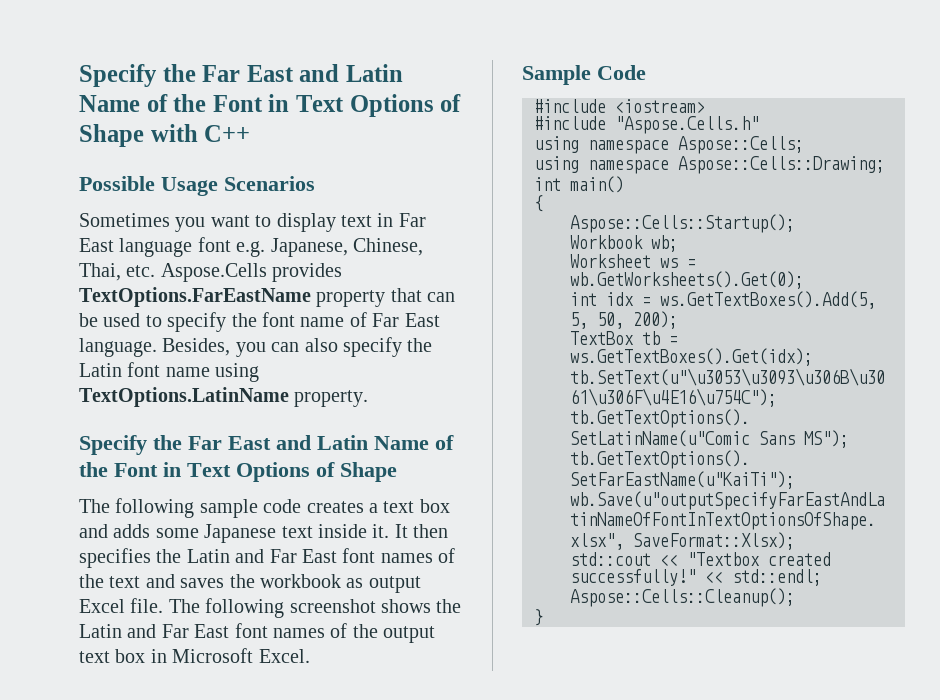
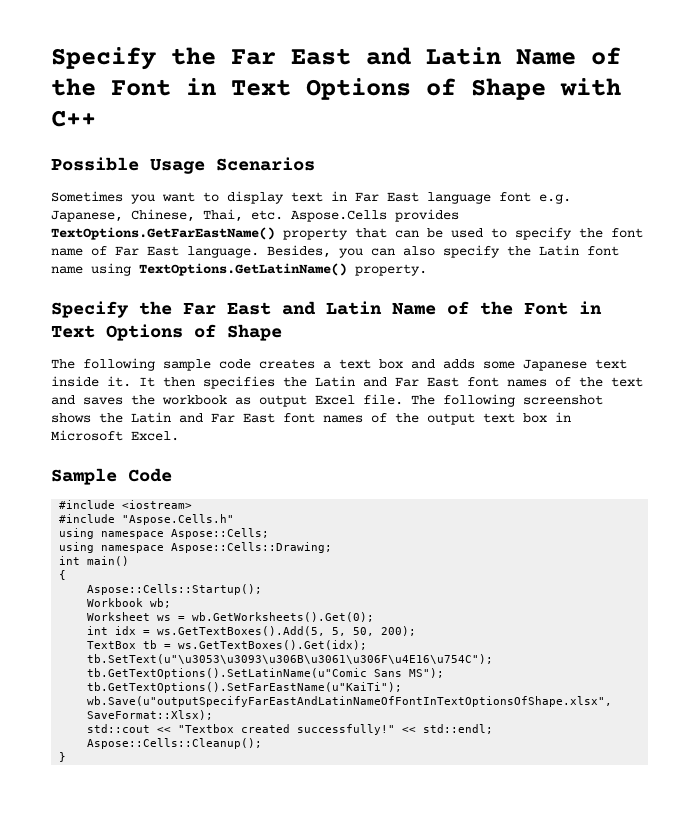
- Sometimes you want to display text in Far East language font e.g. Japanese, Chinese, Thai, etc. Aspose.Cells provides TextOptions.FarEastName property that can be used to specify the font name of Far East language.
+ Sometimes you want to display text in Far East language font e.g. Japanese, Chinese, Thai, etc. Aspose.Cells provides TextOptions.GetFarEastName() property that can be used to specify the font name of Far East language.
- Besides, you can also specify the Latin font name using TextOptions.LatinName property.
+ Besides, you can also specify the Latin font name using TextOptions.GetLatinName() property.

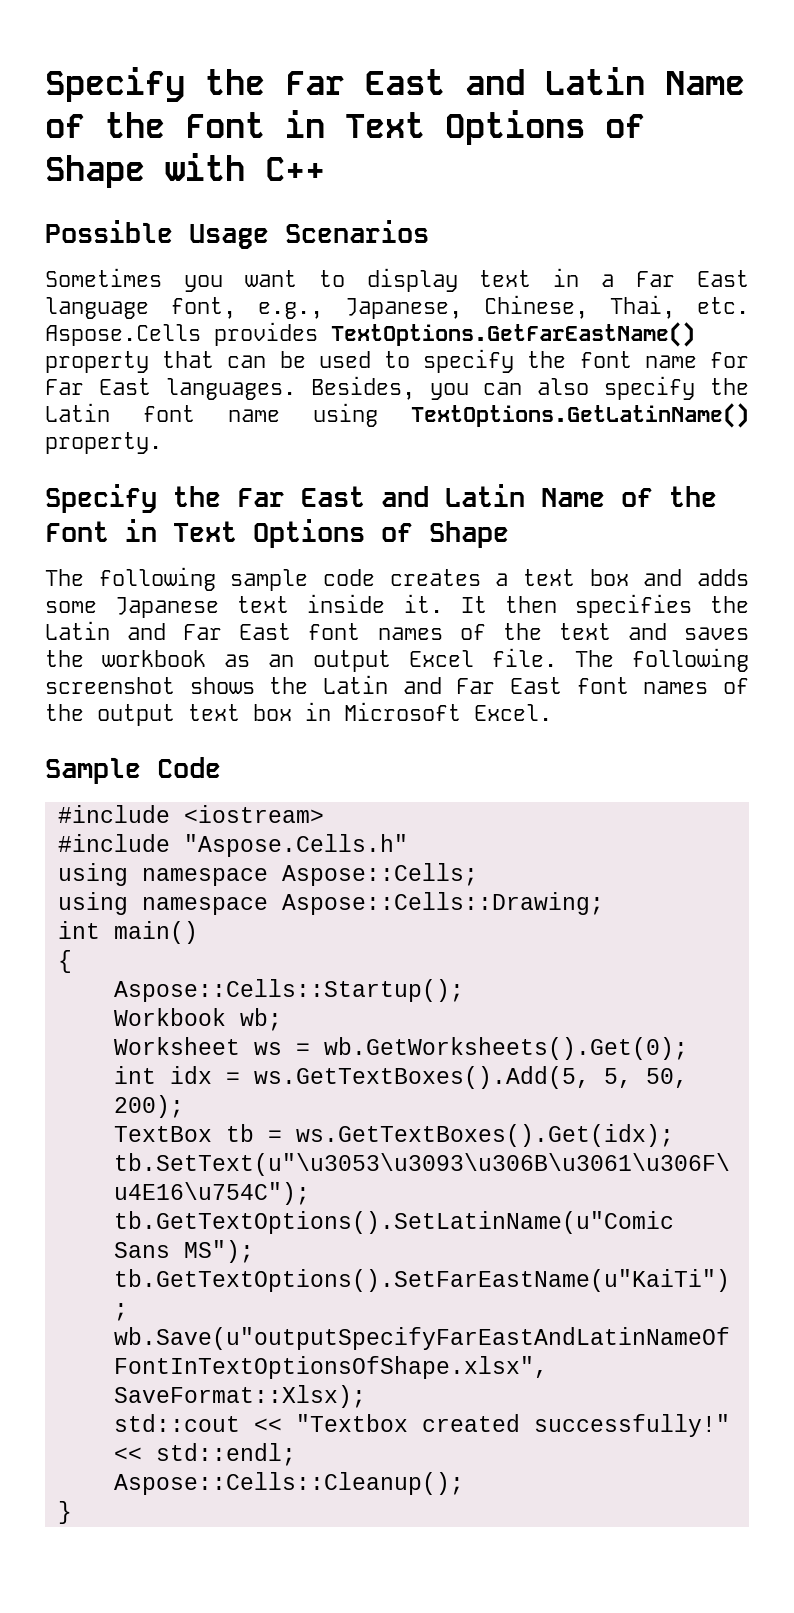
- Sometimes you want to display text in Far East language font e.g. Japanese, Chinese, Thai, etc. Aspose.Cells provides TextOptions.GetFarEastName() property that can be used to specify the font name of Far East language.
+ Sometimes you want to display text in a Far East language font, e.g., Japanese, Chinese, Thai, etc. Aspose.Cells provides TextOptions.GetFarEastName() property that can be used to specify the font name for Far East languages.
- It then specifies the Latin and Far East font names of the text and saves the workbook as output Excel file.
+ It then specifies the Latin and Far East font names of the text and saves the workbook as an output Excel file.

